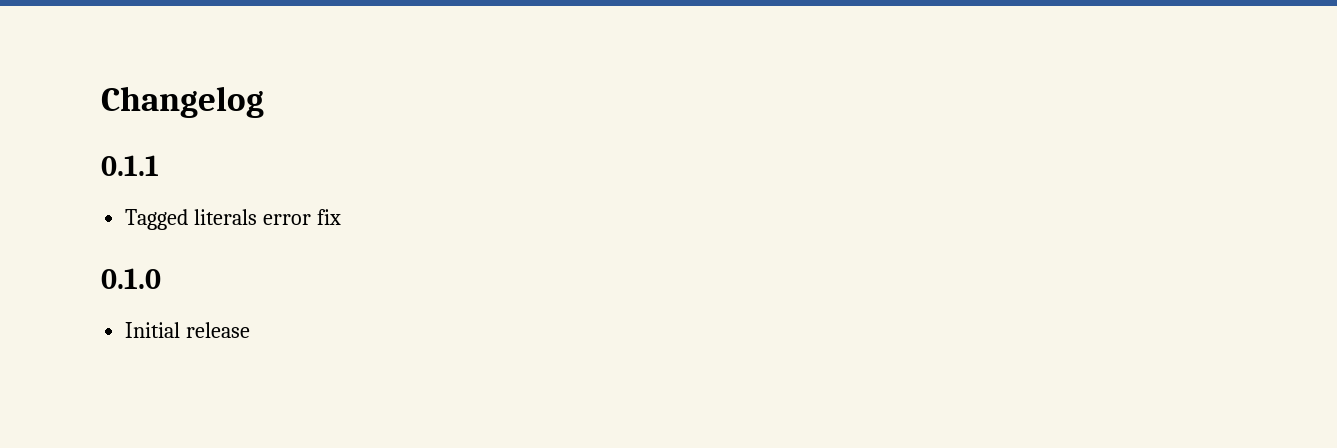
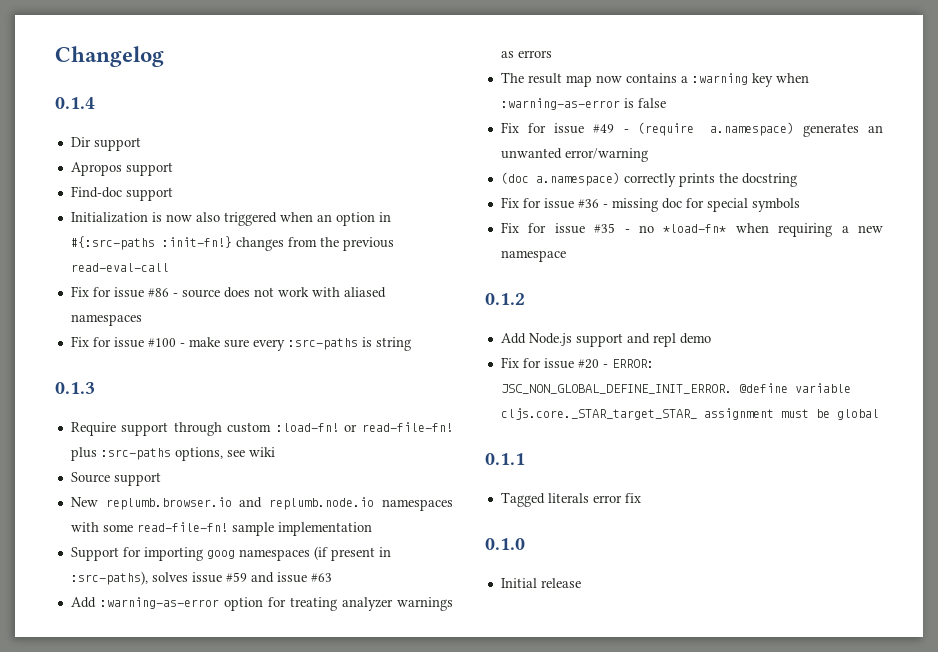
+ 0.1.4
+ Dir support
+ Apropos support
+ Find-doc support
+ Initialization is now also triggered when an option in #{:src-paths :init-fn!} changes from the previous read-eval-call
+ Fix for issue #86 - source does not work with aliased namespaces
+ Fix for issue #100 - make sure every :src-paths is string
+ 0.1.3
+ Require support through custom :load-fn! or read-file-fn! plus :src-paths options, see wiki
+ Source support
+ New replumb.browser.io and replumb.node.io namespaces with some read-file-fn! sample implementation
+ Support for importing goog namespaces (if present in :src-paths), solves issue #59 and issue #63
+ Add :warning-as-error option for treating analyzer warnings as errors
+ The result map now contains a :warning key when :warning-as-error is false
+ Fix for issue #49 - (require a.namespace) generates an unwanted error/warning
+ (doc a.namespace) correctly prints the docstring
+ Fix for issue #36 - missing doc for special symbols
+ Fix for issue #35 - no *load-fn* when requiring a new namespace
+ 0.1.2
+ Add Node.js support and repl demo
+ Fix for issue #20 - ERROR: JSC_NON_GLOBAL_DEFINE_INIT_ERROR. @define variable cljs.core._STAR_target_STAR_ assignment must be global

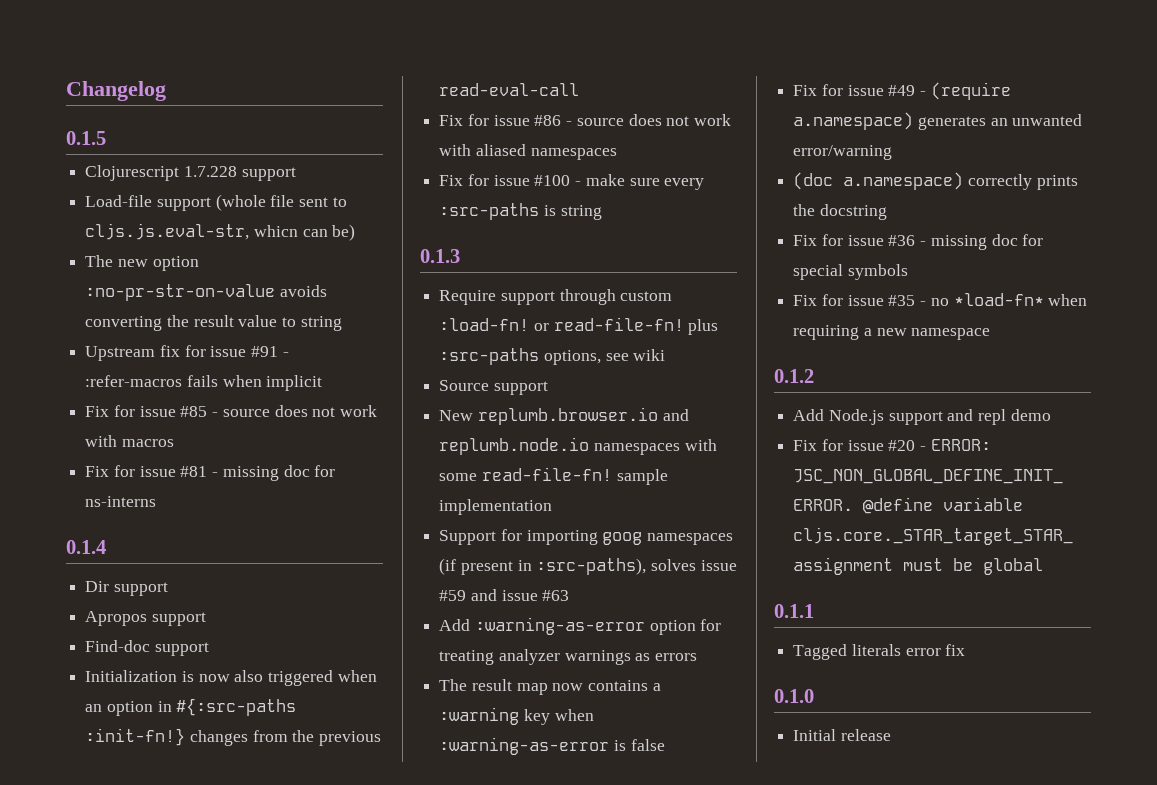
+ 0.1.5
+ Clojurescript 1.7.228 support
+ Load-file support (whole file sent to cljs.js.eval-str, whicn can be)
+ The new option :no-pr-str-on-value avoids converting the result value to string
+ Upstream fix for issue #91 - :refer-macros fails when implicit
+ Fix for issue #85 - source does not work with macros
+ Fix for issue #81 - missing doc for ns-interns

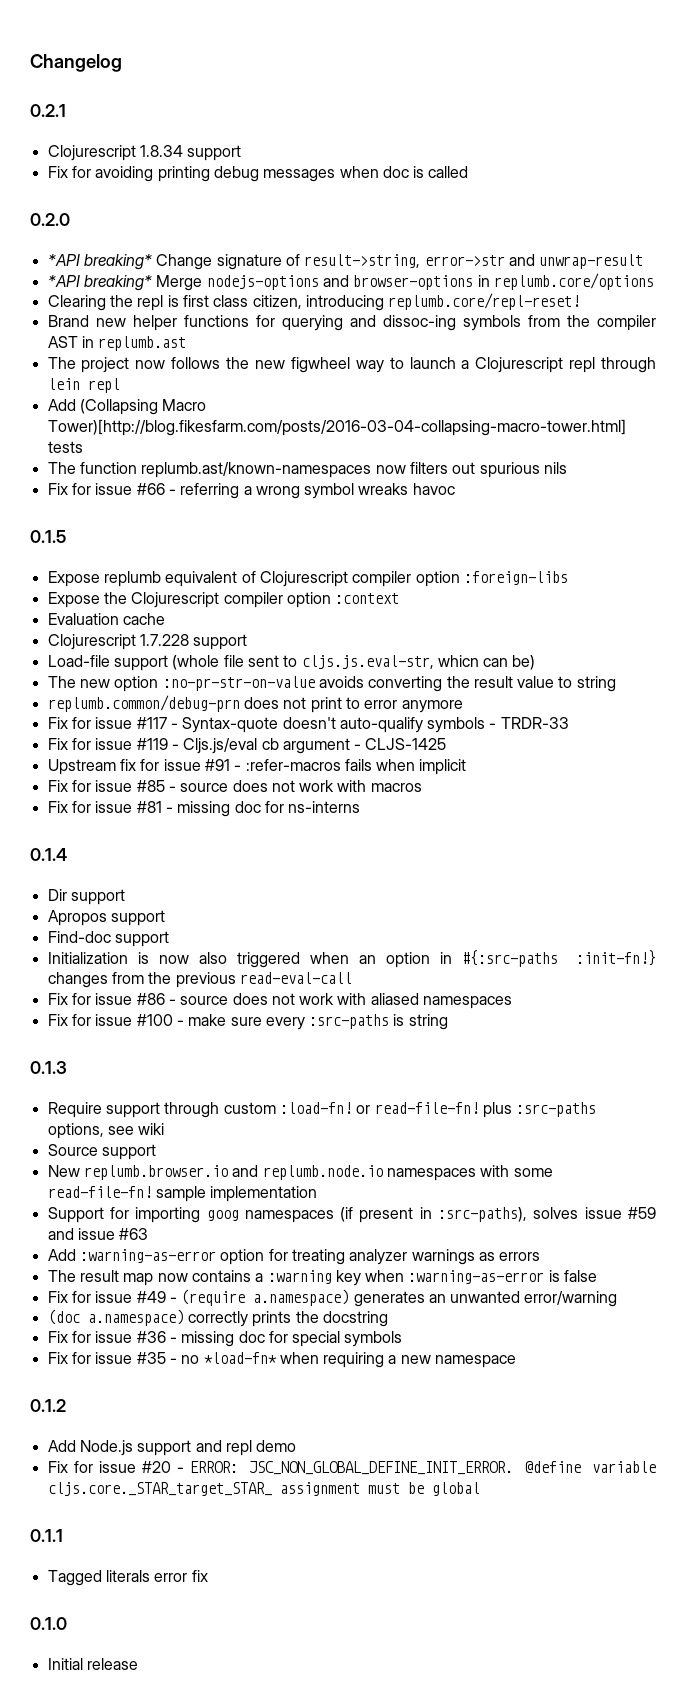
+ 0.2.1
+ Clojurescript 1.8.34 support
+ Fix for avoiding printing debug messages when doc is called
+ 0.2.0
+ *API breaking* Change signature of result->string, error->str and unwrap-result
+ *API breaking* Merge nodejs-options and browser-options in replumb.core/options
+ Clearing the repl is first class citizen, introducing replumb.core/repl-reset!
+ Brand new helper functions for querying and dissoc-ing symbols from the compiler AST in replumb.ast
+ The project now follows the new figwheel way to launch a Clojurescript repl through lein repl
+ Add (Collapsing Macro Tower)[http://blog.fikesfarm.com/posts/2016-03-04-collapsing-macro-tower.html] tests
+ The function replumb.ast/known-namespaces now filters out spurious nils
+ Fix for issue #66 - referring a wrong symbol wreaks havoc
  0.1.5
+ Expose replumb equivalent of Clojurescript compiler option :foreign-libs
+ Expose the Clojurescript compiler option :context
+ Evaluation cache
+ replumb.common/debug-prn does not print to error anymore
+ Fix for issue #117 - Syntax-quote doesn't auto-qualify symbols - TRDR-33
+ Fix for issue #119 - Cljs.js/eval cb argument - CLJS-1425

